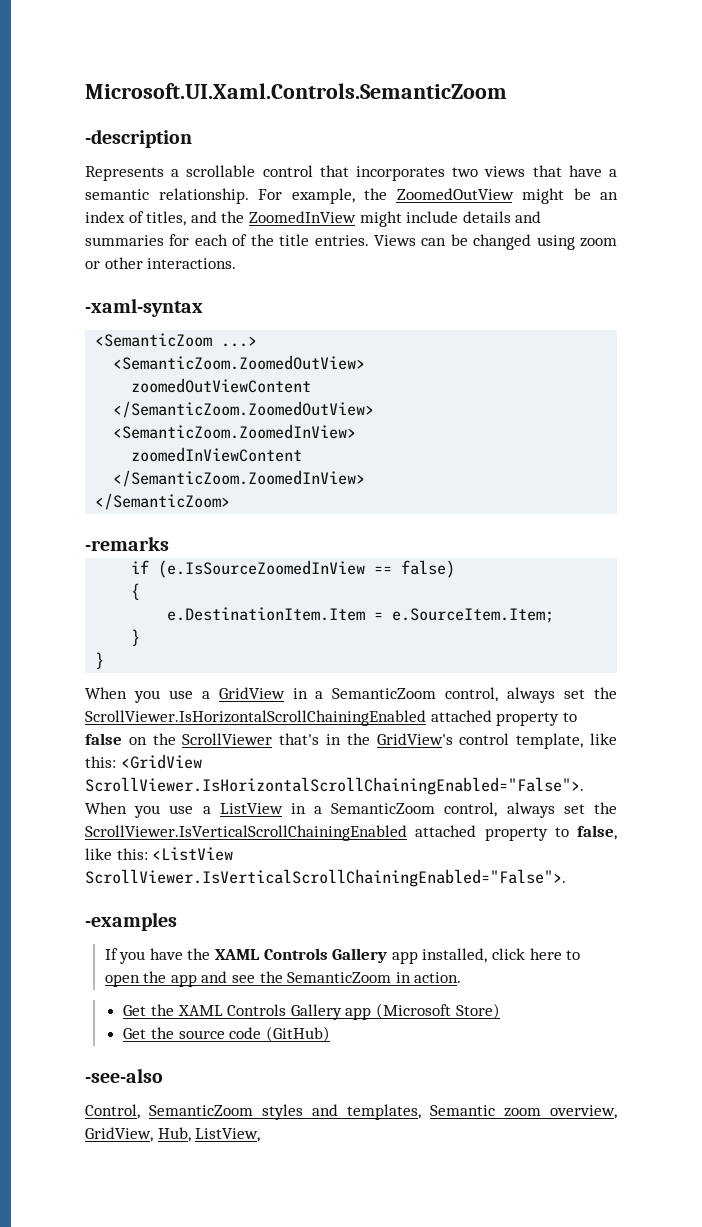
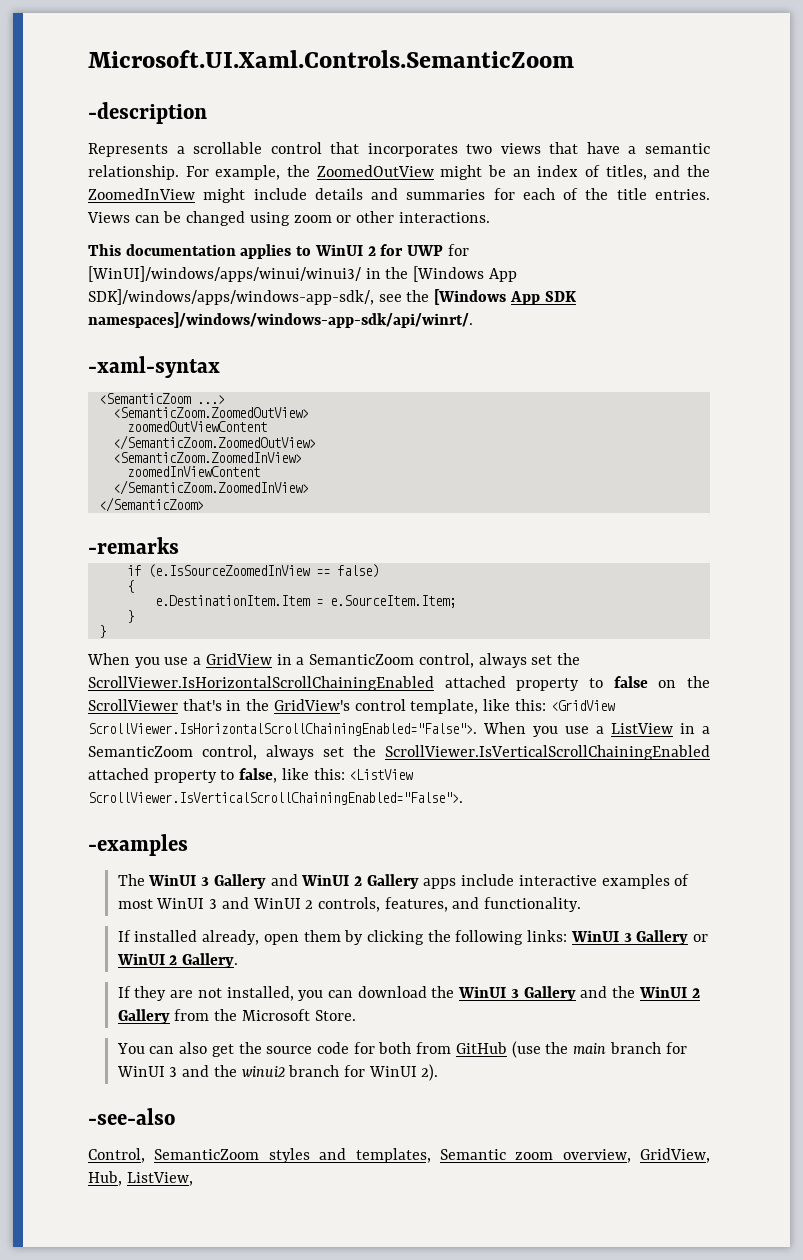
+ This documentation applies to WinUI 2 for UWP for [WinUI]/windows/apps/winui/winui3/ in the [Windows App SDK]/windows/apps/windows-app-sdk/, see the [Windows App SDK namespaces]/windows/windows-app-sdk/api/winrt/.
- If you have the XAML Controls Gallery app installed, click here to open the app and see the SemanticZoom in action.
- Get the XAML Controls Gallery app (Microsoft Store)
- Get the source code (GitHub)
+ The WinUI 3 Gallery and WinUI 2 Gallery apps include interactive examples of most WinUI 3 and WinUI 2 controls, features, and functionality.
+ If installed already, open them by clicking the following links: WinUI 3 Gallery or WinUI 2 Gallery.
+ If they are not installed, you can download the WinUI 3 Gallery and the WinUI 2 Gallery from the Microsoft Store.
+ You can also get the source code for both from GitHub (use the main branch for WinUI 3 and the winui2 branch for WinUI 2).

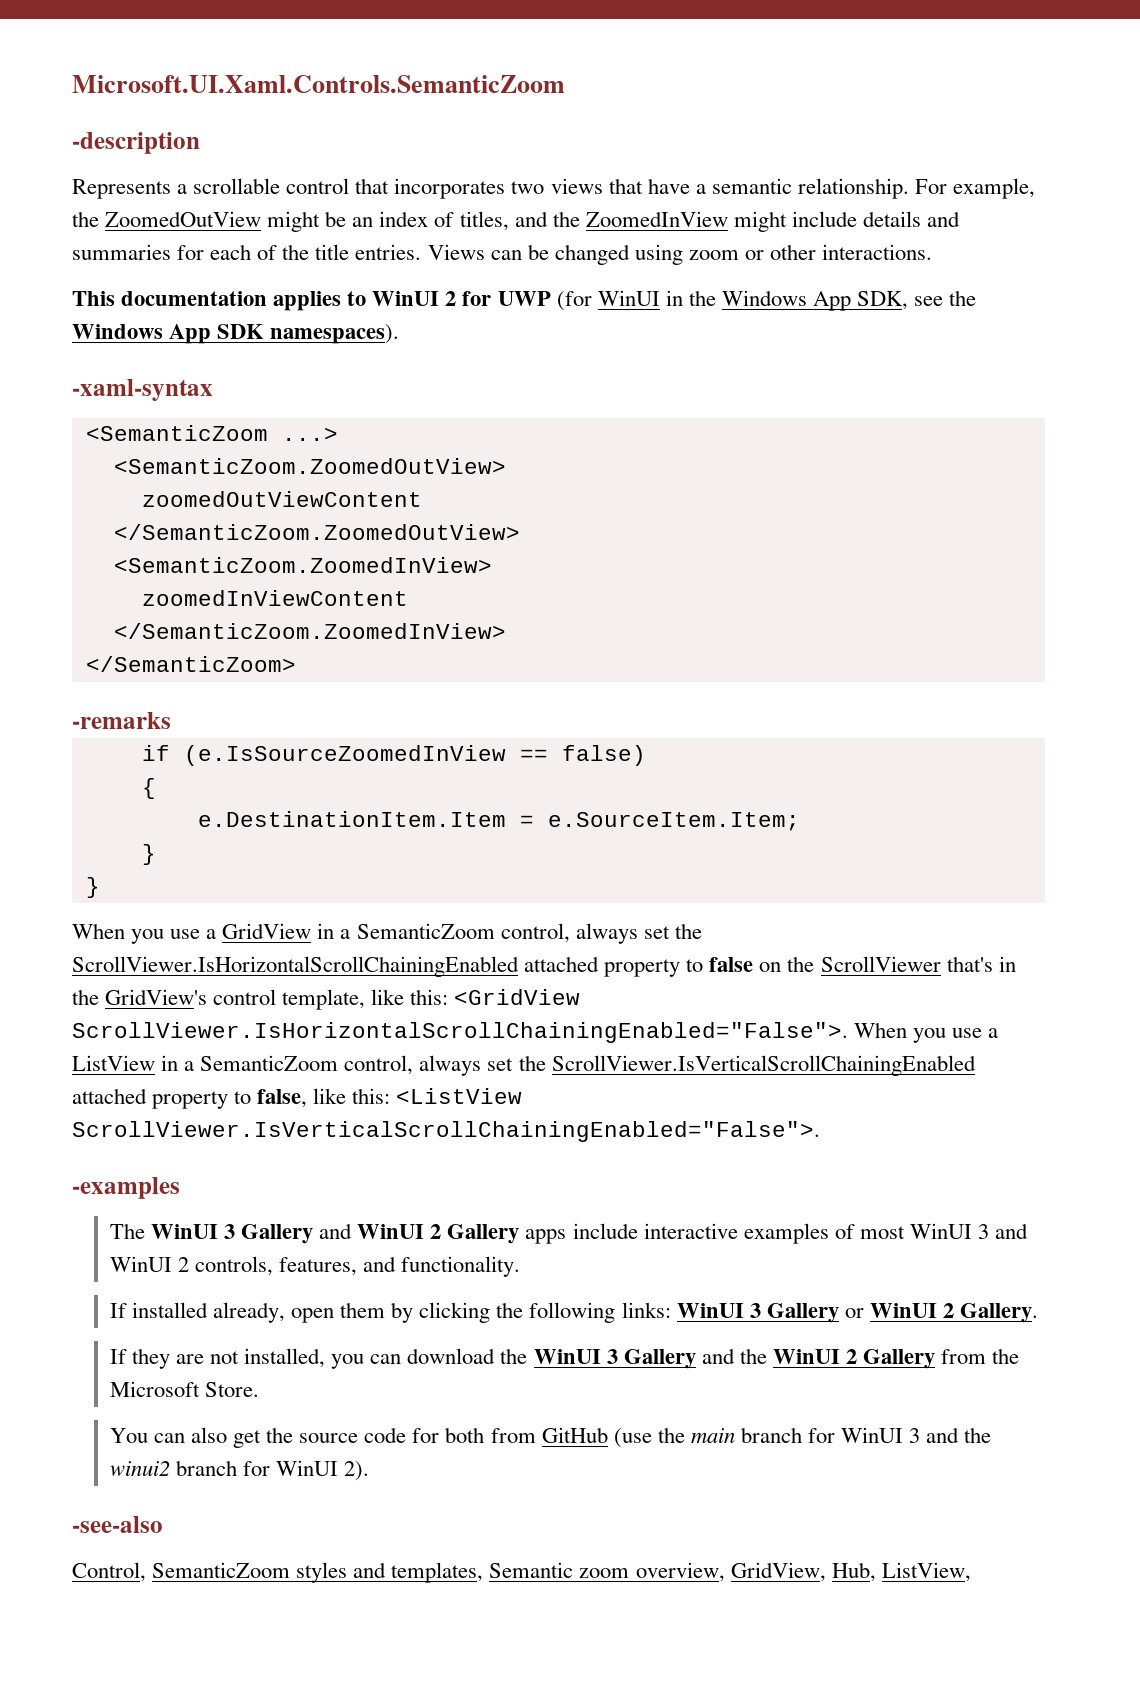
- This documentation applies to WinUI 2 for UWP for [WinUI]/windows/apps/winui/winui3/ in the [Windows App SDK]/windows/apps/windows-app-sdk/, see the [Windows App SDK namespaces]/windows/windows-app-sdk/api/winrt/.
+ This documentation applies to WinUI 2 for UWP (for WinUI in the Windows App SDK, see the Windows App SDK namespaces).

